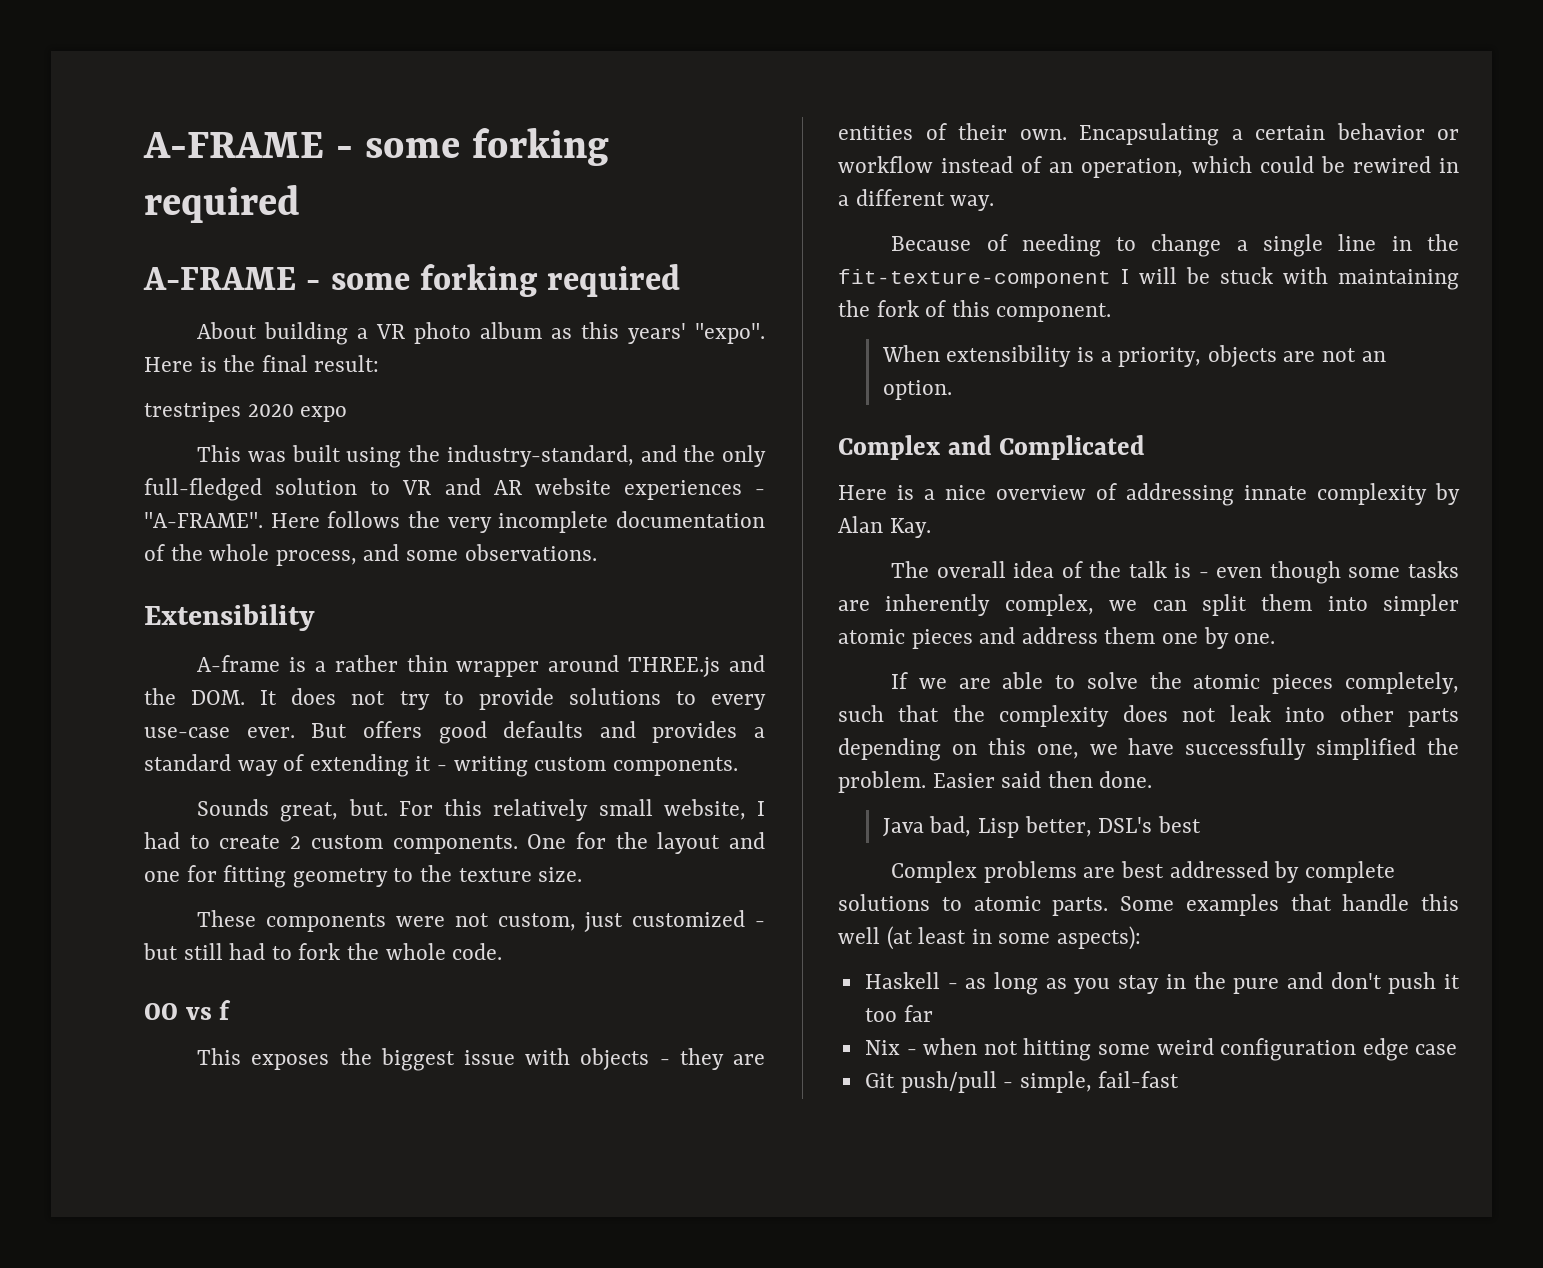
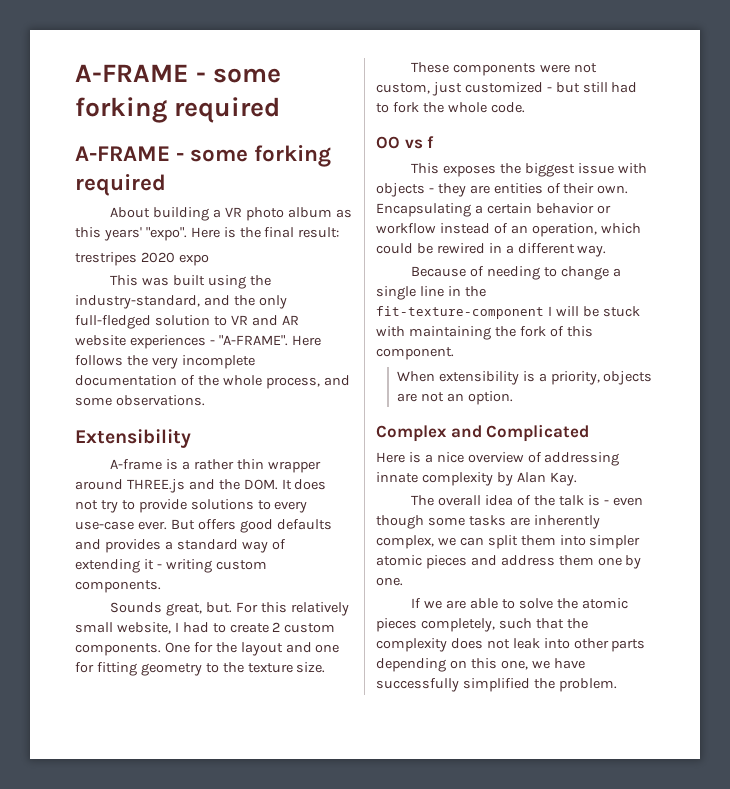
- Easier said then done.
- Java bad, Lisp better, DSL's best
- Complex problems are best addressed by complete solutions to atomic parts. Some examples that handle this well (at least in some aspects):
- Haskell - as long as you stay in the pure and don't push it too far
- Nix - when not hitting some weird configuration edge case
- Git push/pull - simple, fail-fast

